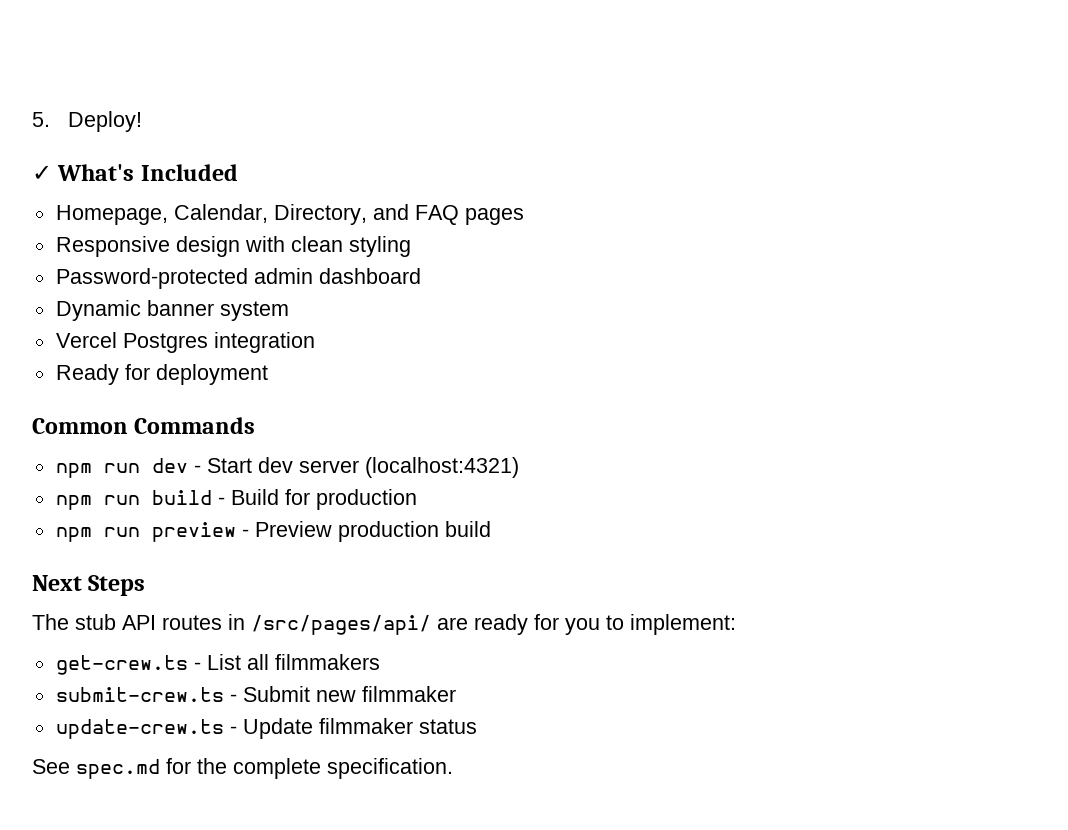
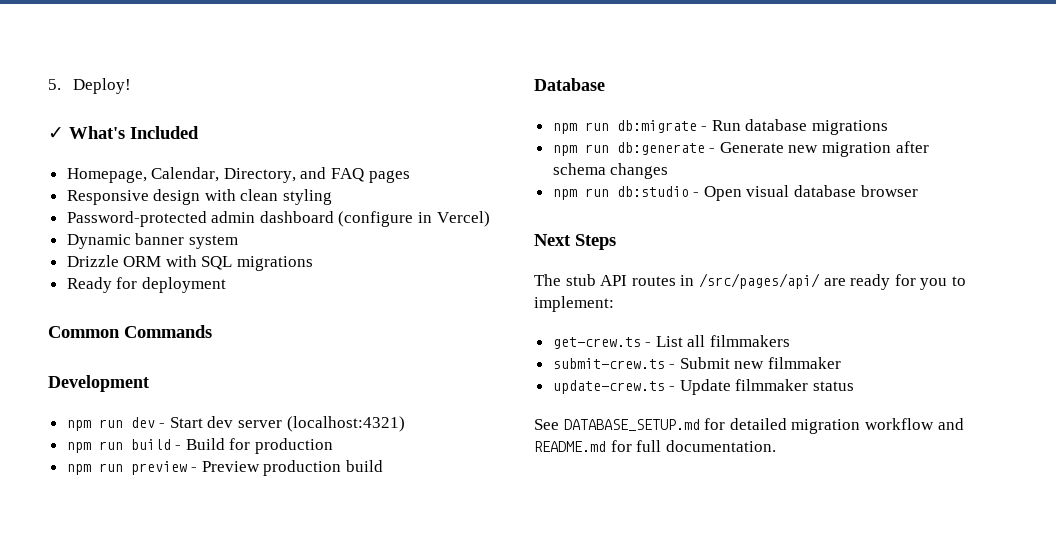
- Password-protected admin dashboard
+ Password-protected admin dashboard (configure in Vercel)
- Vercel Postgres integration
+ Drizzle ORM with SQL migrations
+ Development
+ Database
+ npm run db:migrate - Run database migrations
+ npm run db:generate - Generate new migration after schema changes
+ npm run db:studio - Open visual database browser
- See spec.md for the complete specification.
+ See DATABASE_SETUP.md for detailed migration workflow and README.md for full documentation.

